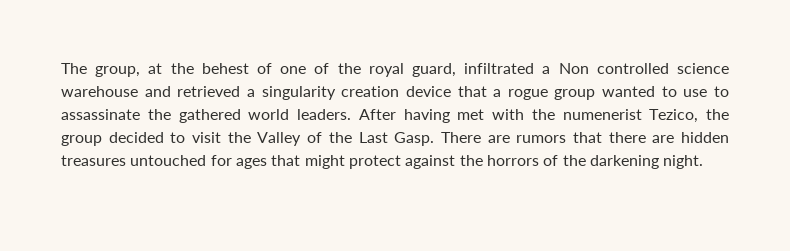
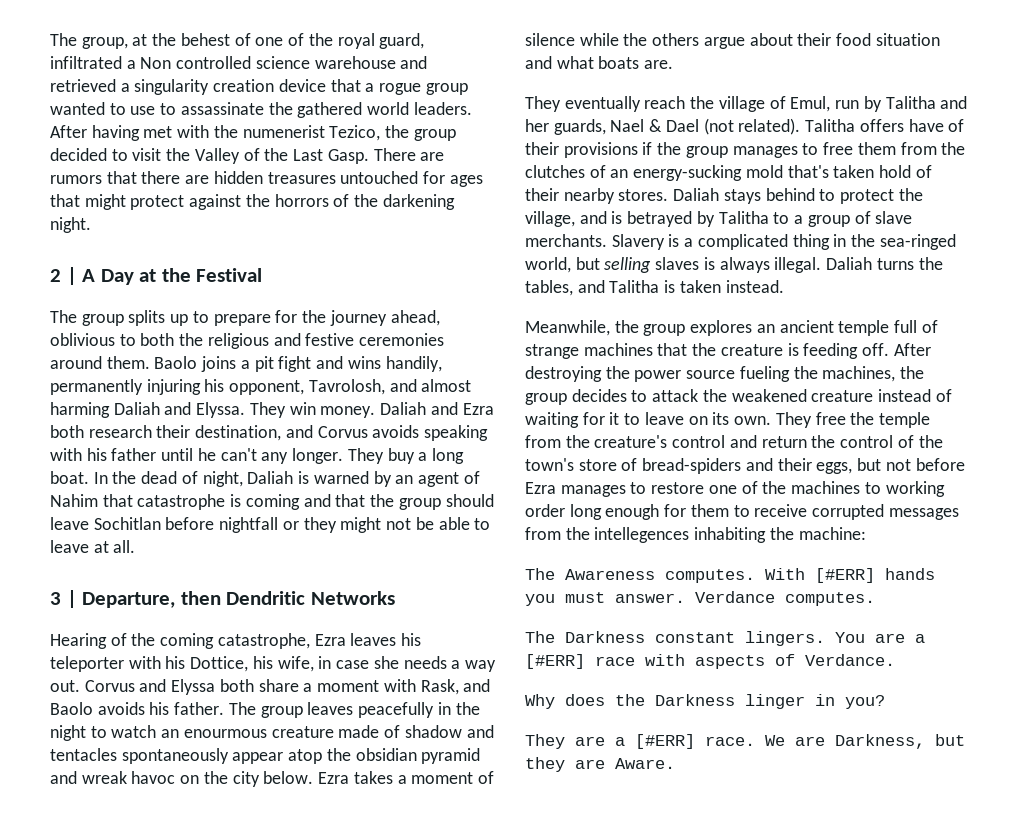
+ 2 | A Day at the Festival
+ The group splits up to prepare for the journey ahead, oblivious to both the religious and festive ceremonies around them. Baolo joins a pit fight and wins handily, permanently injuring his opponent, Tavrolosh, and almost harming Daliah and Elyssa. They win money. Daliah and Ezra both research their destination, and Corvus avoids speaking with his father until he can't any longer. They buy a long boat. In the dead of night, Daliah is warned by an agent of Nahim that catastrophe is coming and that the group should leave Sochitlan before nightfall or they might not be able to leave at all.
+ 3 | Departure, then Dendritic Networks
+ Hearing of the coming catastrophe, Ezra leaves his teleporter with his Dottice, his wife, in case she needs a way out. Corvus and Elyssa both share a moment with Rask, and Baolo avoids his father. The group leaves peacefully in the night to watch an enourmous creature made of shadow and tentacles spontaneously appear atop the obsidian pyramid and wreak havoc on the city below. Ezra takes a moment of silence while the others argue about their food situation and what boats are.
+ They eventually reach the village of Emul, run by Talitha and her guards, Nael & Dael (not related). Talitha offers have of their provisions if the group manages to free them from the clutches of an energy-sucking mold that's taken hold of their nearby stores. Daliah stays behind to protect the village, and is betrayed by Talitha to a group of slave merchants. Slavery is a complicated thing in the sea-ringed world, but selling slaves is always illegal. Daliah turns the tables, and Talitha is taken instead.
+ Meanwhile, the group explores an ancient temple full of strange machines that the creature is feeding off. After destroying the power source fueling the machines, the group decides to attack the weakened creature instead of waiting for it to leave on its own. They free the temple from the creature's control and return the control of the town's store of bread-spiders and their eggs, but not before Ezra manages to restore one of the machines to working order long enough for them to receive corrupted messages from the intellegences inhabiting the machine:
+ The Awareness computes. With [#ERR] hands you must answer. Verdance computes.
+ The Darkness constant lingers. You are a [#ERR] race with aspects of Verdance.
+ Why does the Darkness linger in you?
+ They are a [#ERR] race. We are Darkness, but they are Aware.

